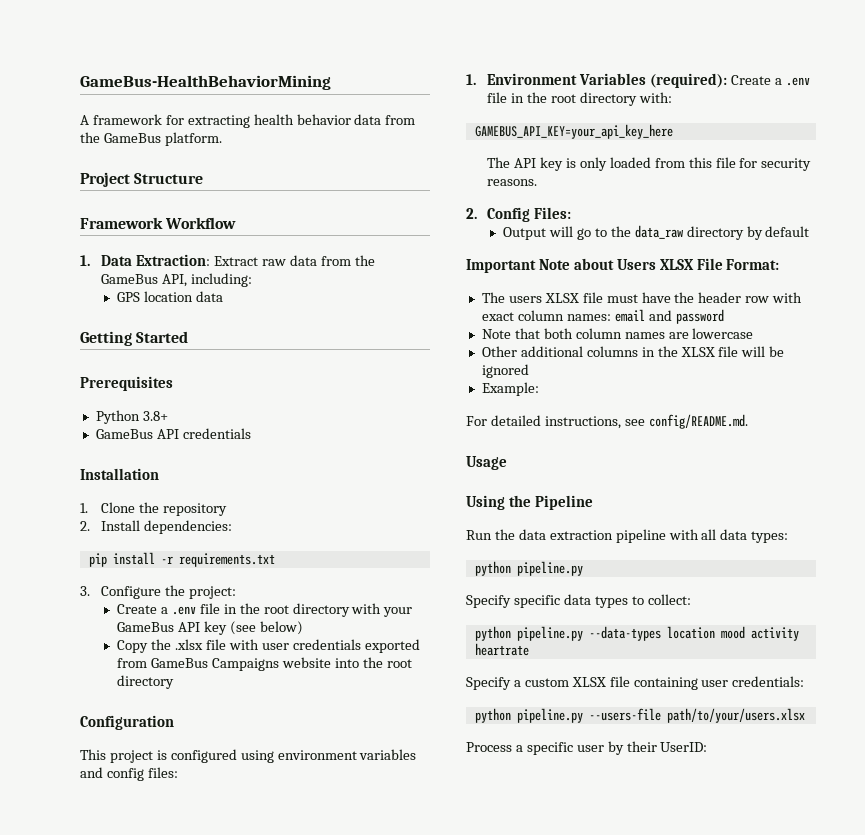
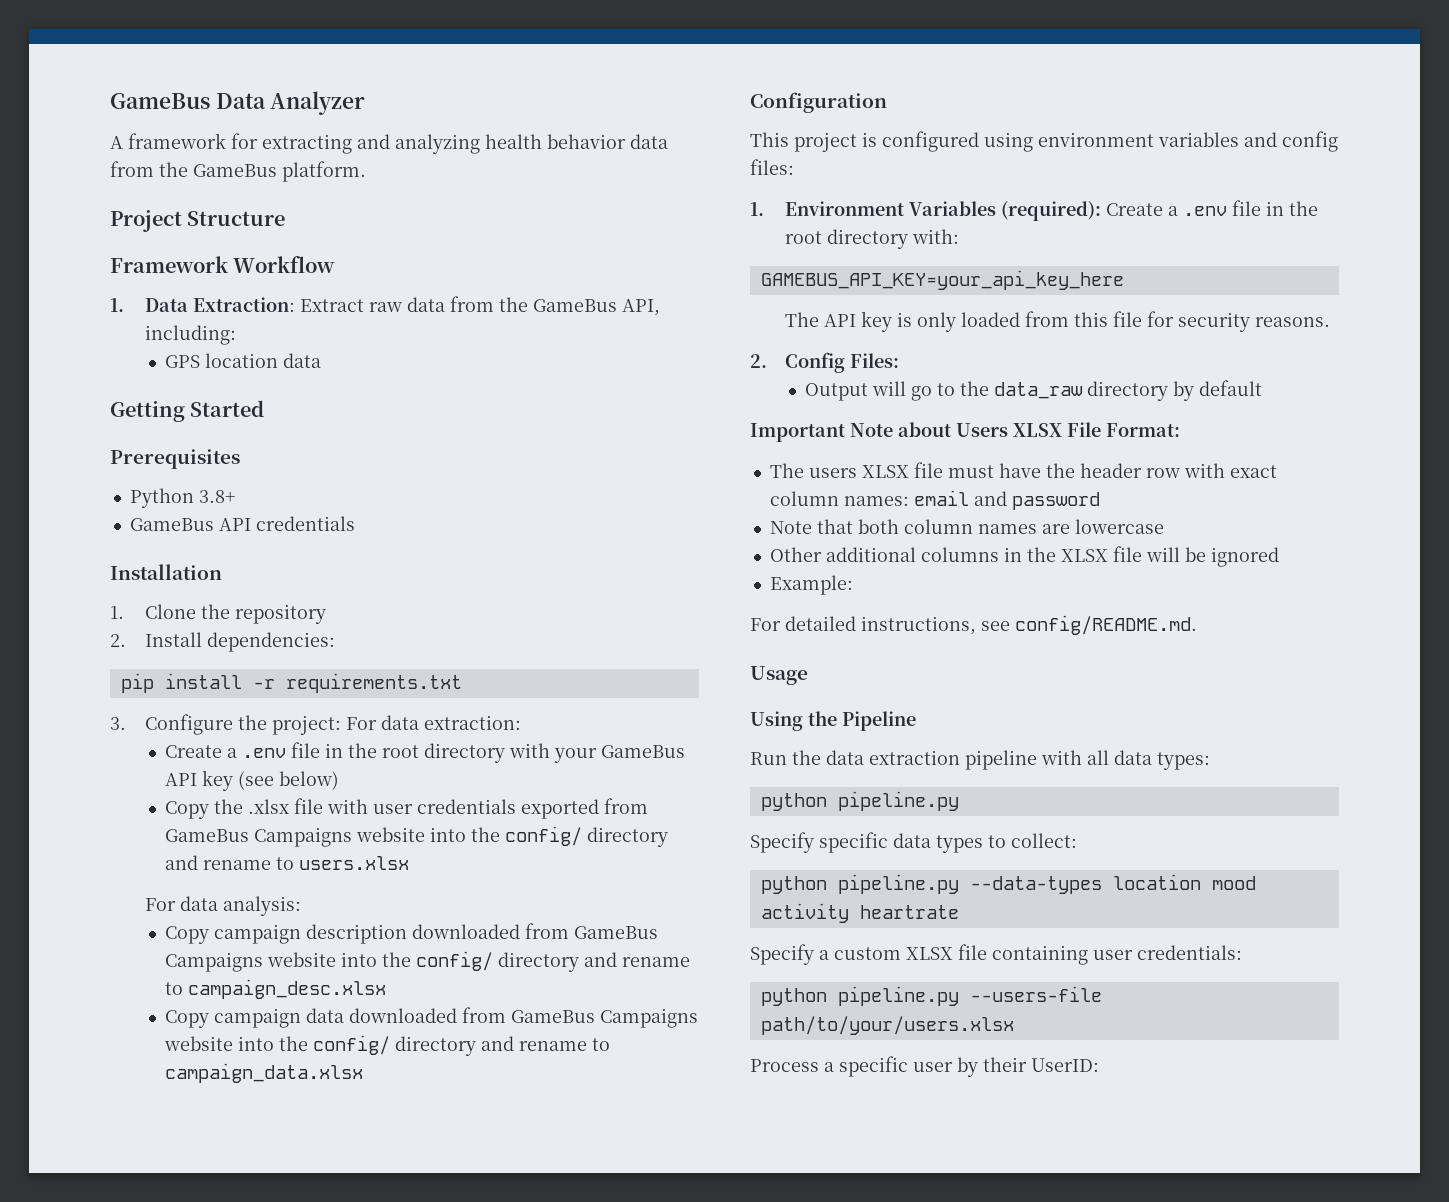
- GameBus-HealthBehaviorMining
+ GameBus Data Analyzer
- A framework for extracting health behavior data from the GameBus platform.
+ A framework for extracting and analyzing health behavior data from the GameBus platform.
- 3. Configure the project:
+ 3. Configure the project: For data extraction:
- Copy the .xlsx file with user credentials exported from GameBus Campaigns website into the root directory
+ Copy the .xlsx file with user credentials exported from GameBus Campaigns website into the config/ directory and rename to users.xlsx
+ For data analysis:
+ Copy campaign description downloaded from GameBus Campaigns website into the config/ directory and rename to campaign_desc.xlsx
+ Copy campaign data downloaded from GameBus Campaigns website into the config/ directory and rename to campaign_data.xlsx

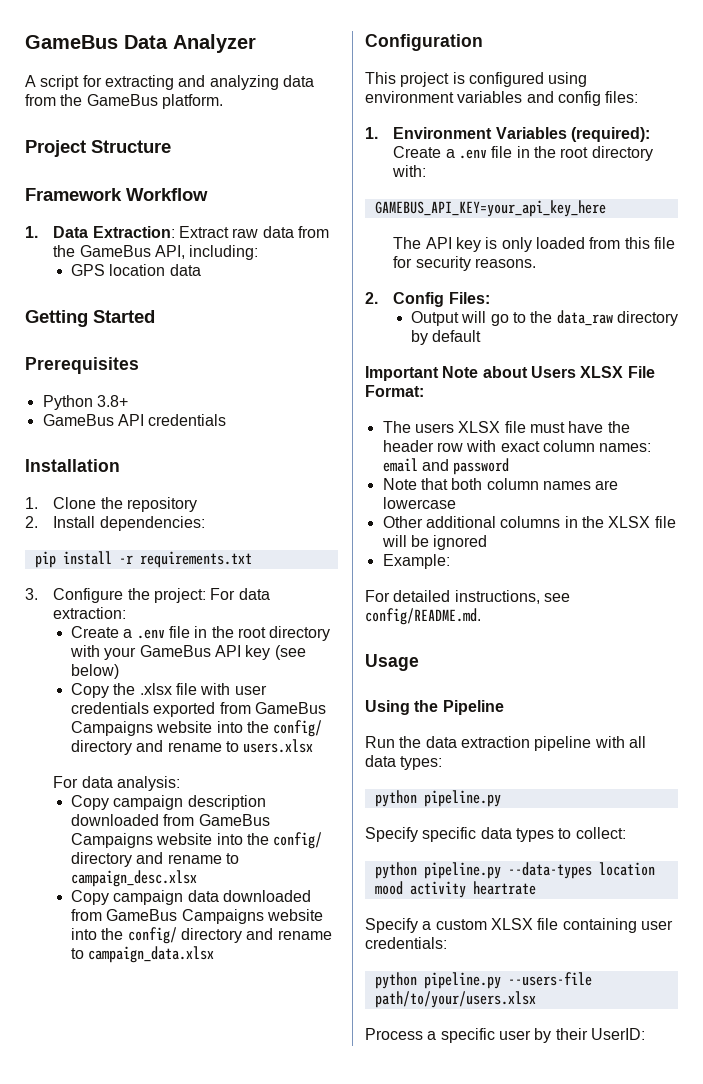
- A framework for extracting and analyzing health behavior data from the GameBus platform.
+ A script for extracting and analyzing data from the GameBus platform.

